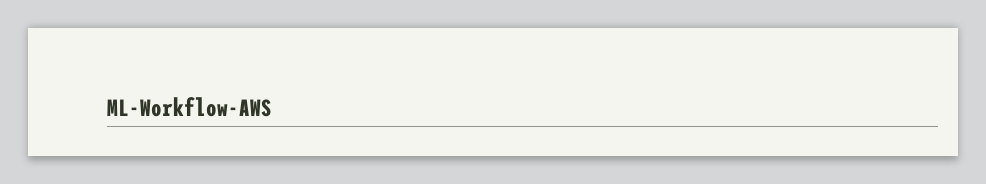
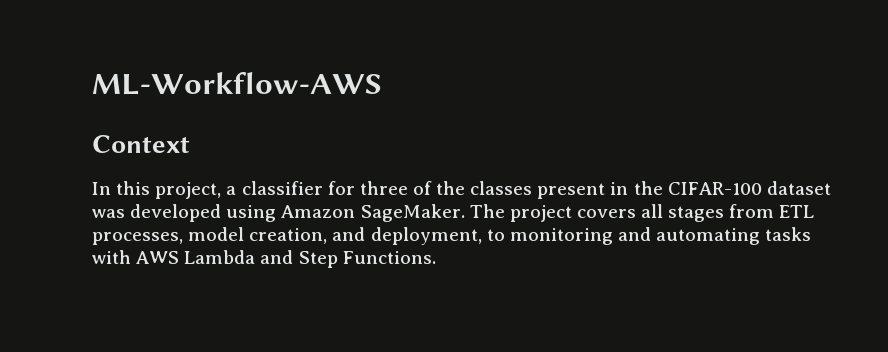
+ Context
+ In this project, a classifier for three of the classes present in the CIFAR-100 dataset was developed using Amazon SageMaker. The project covers all stages from ETL processes, model creation, and deployment, to monitoring and automating tasks with AWS Lambda and Step Functions.

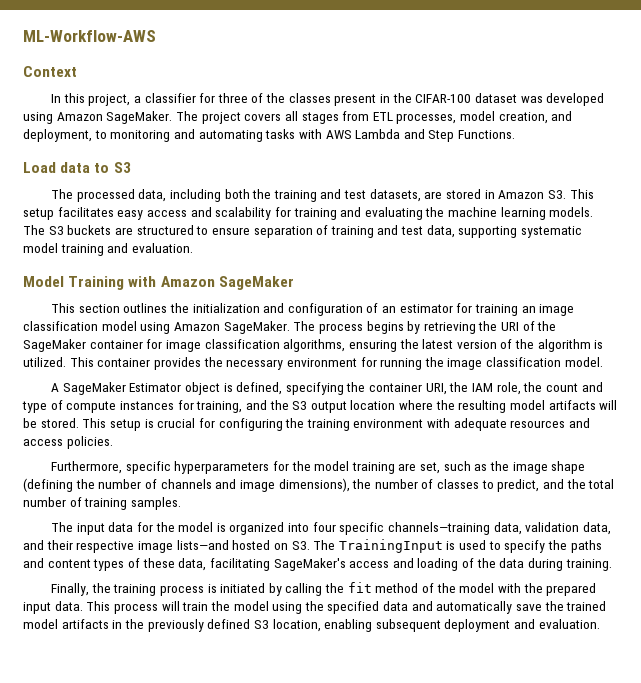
+ Load data to S3
+ The processed data, including both the training and test datasets, are stored in Amazon S3. This setup facilitates easy access and scalability for training and evaluating the machine learning models. The S3 buckets are structured to ensure separation of training and test data, supporting systematic model training and evaluation.
+ Model Training with Amazon SageMaker
+ This section outlines the initialization and configuration of an estimator for training an image classification model using Amazon SageMaker. The process begins by retrieving the URI of the SageMaker container for image classification algorithms, ensuring the latest version of the algorithm is utilized. This container provides the necessary environment for running the image classification model.
+ A SageMaker Estimator object is defined, specifying the container URI, the IAM role, the count and type of compute instances for training, and the S3 output location where the resulting model artifacts will be stored. This setup is crucial for configuring the training environment with adequate resources and access policies.
+ Furthermore, specific hyperparameters for the model training are set, such as the image shape (defining the number of channels and image dimensions), the number of classes to predict, and the total number of training samples.
+ The input data for the model is organized into four specific channels—training data, validation data, and their respective image lists—and hosted on S3. The TrainingInput is used to specify the paths and content types of these data, facilitating SageMaker's access and loading of the data during training.
+ Finally, the training process is initiated by calling the fit method of the model with the prepared input data. This process will train the model using the specified data and automatically save the trained model artifacts in the previously defined S3 location, enabling subsequent deployment and evaluation.

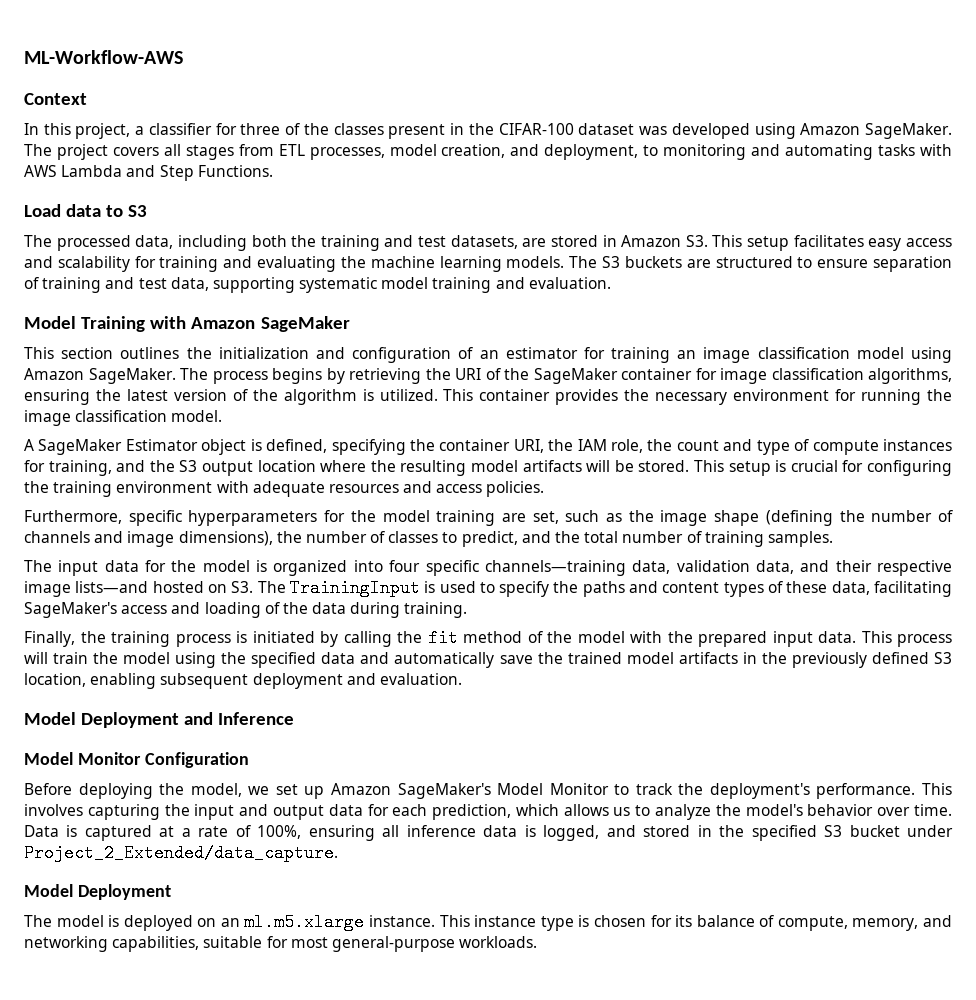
+ Model Deployment and Inference
+ Model Monitor Configuration
+ Before deploying the model, we set up Amazon SageMaker's Model Monitor to track the deployment's performance. This involves capturing the input and output data for each prediction, which allows us to analyze the model's behavior over time. Data is captured at a rate of 100%, ensuring all inference data is logged, and stored in the specified S3 bucket under Project_2_Extended/data_capture.
+ Model Deployment
+ The model is deployed on an ml.m5.xlarge instance. This instance type is chosen for its balance of compute, memory, and networking capabilities, suitable for most general-purpose workloads.

